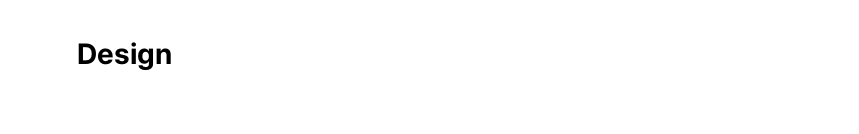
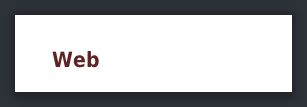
- Design
+ Web

